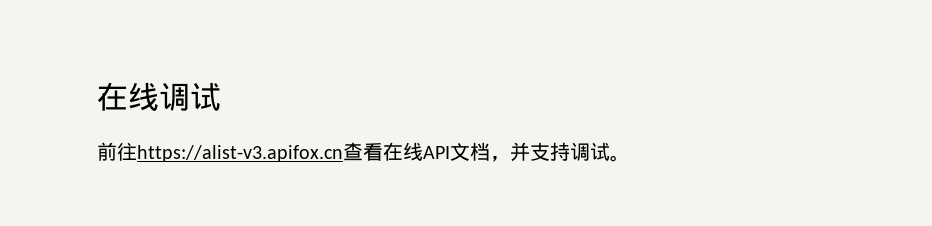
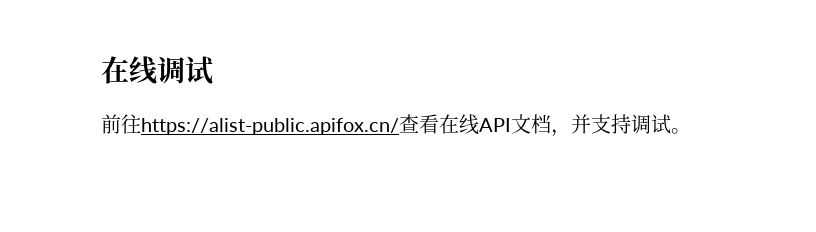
- 前往https://alist-v3.apifox.cn查看在线API文档，并支持调试。
+ 前往https://alist-public.apifox.cn/查看在线API文档，并支持调试。

